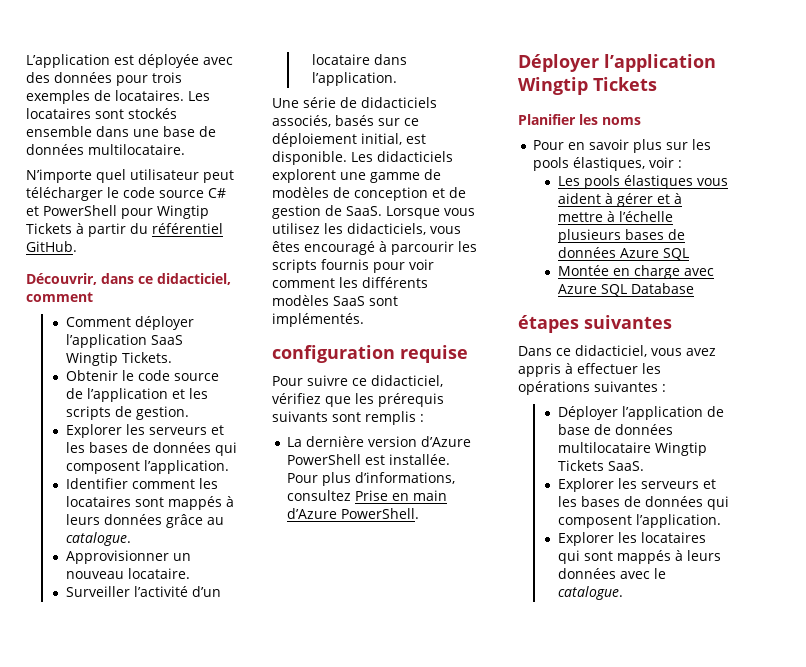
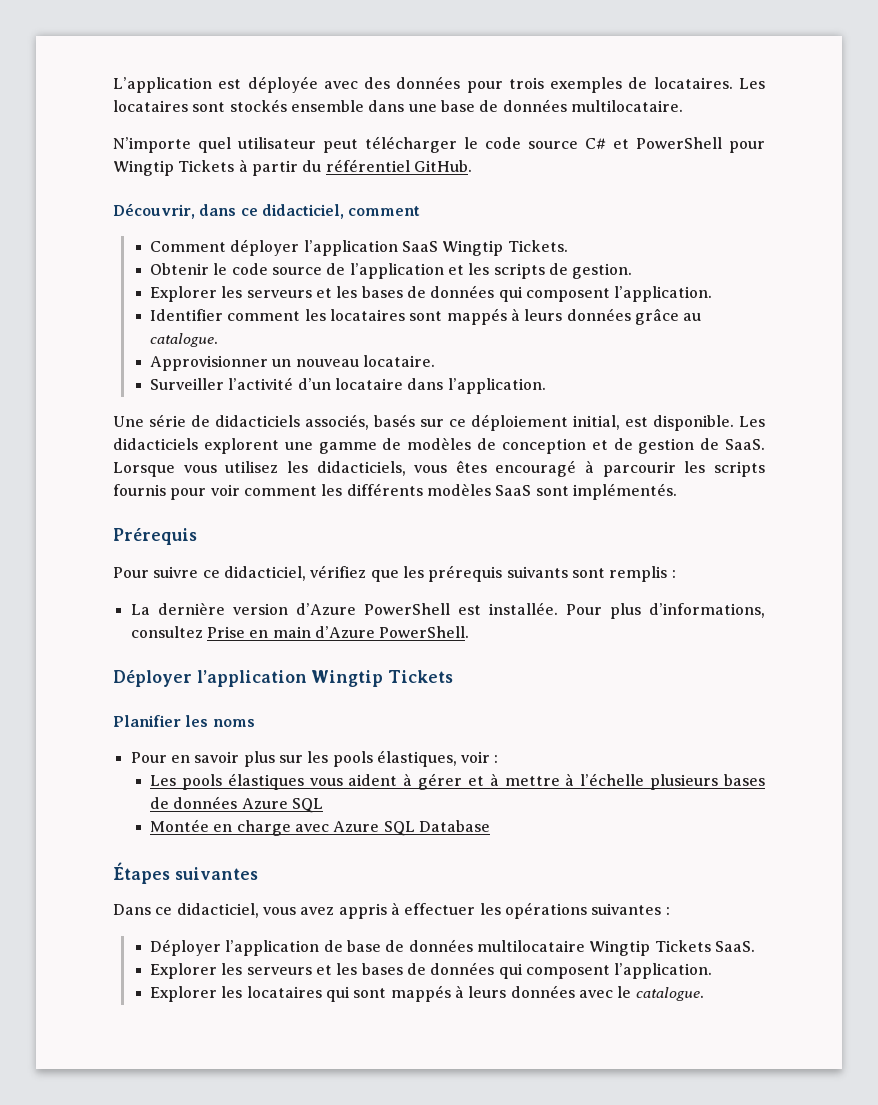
- configuration requise
+ Prérequis
- étapes suivantes
+ Étapes suivantes

